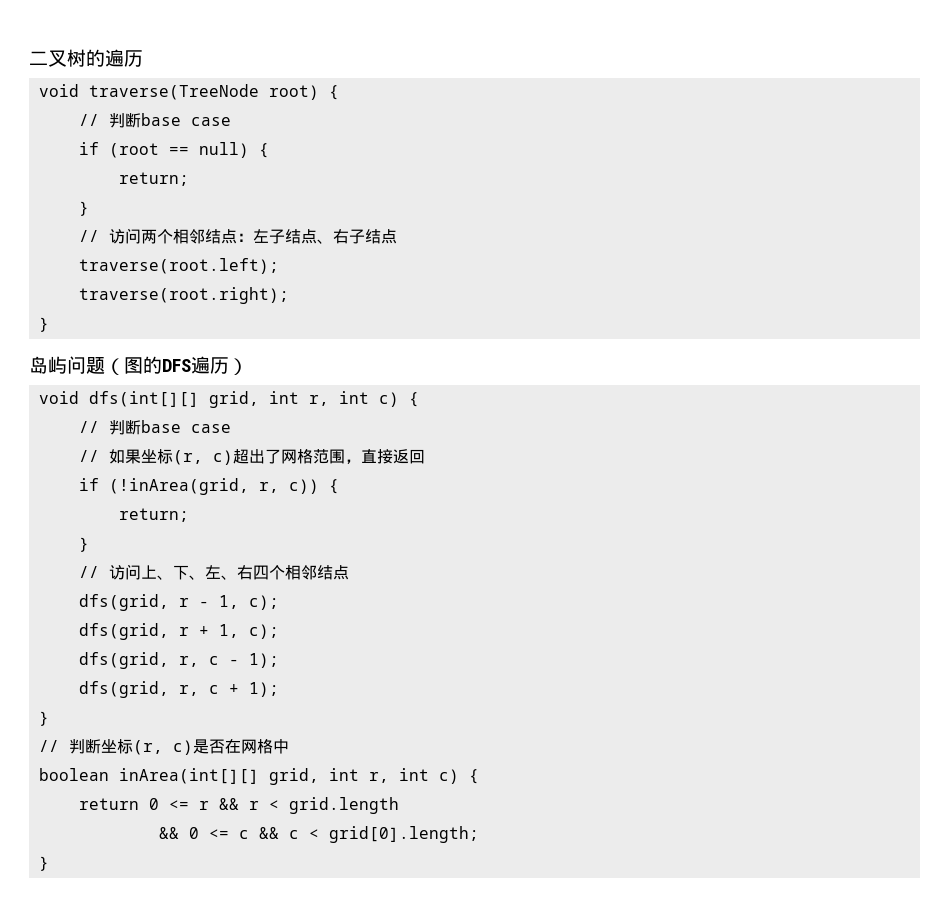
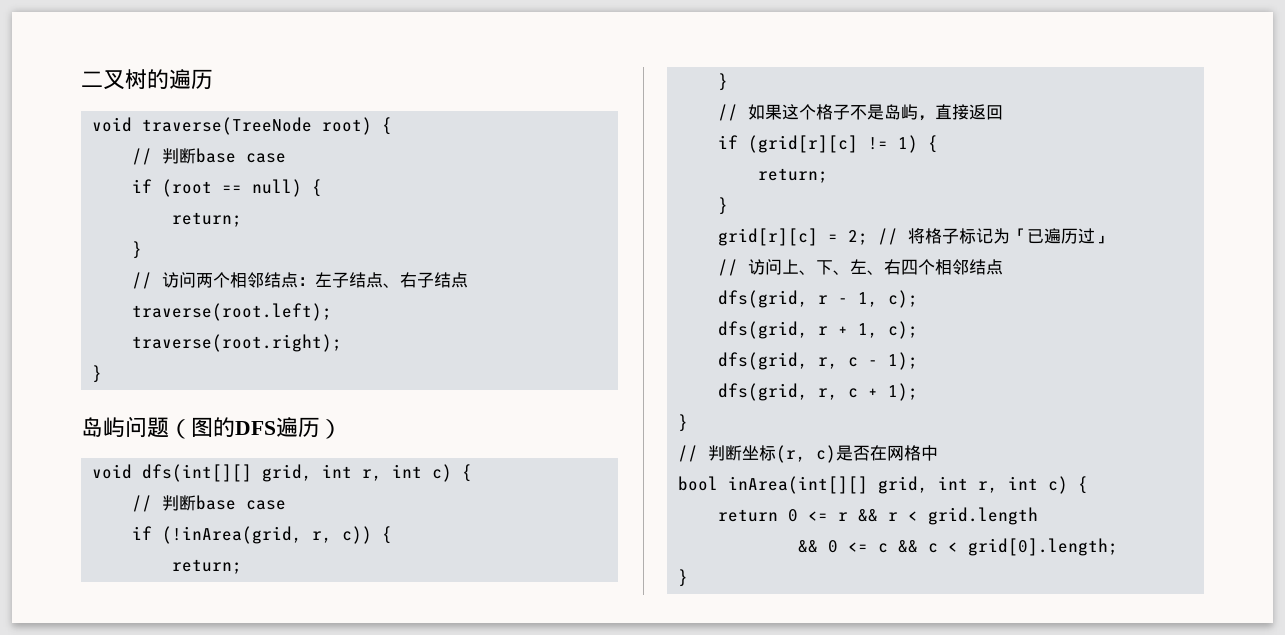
- // 如果坐标(r, c)超出了网格范围，直接返回
+ // 如果这个格子不是岛屿，直接返回
+ if (grid[r][c] != 1) {
+ return;
+ }
+ grid[r][c] = 2; // 将格子标记为「已遍历过」
- boolean inArea(int[][] grid, int r, int c) {
+ bool inArea(int[][] grid, int r, int c) {

